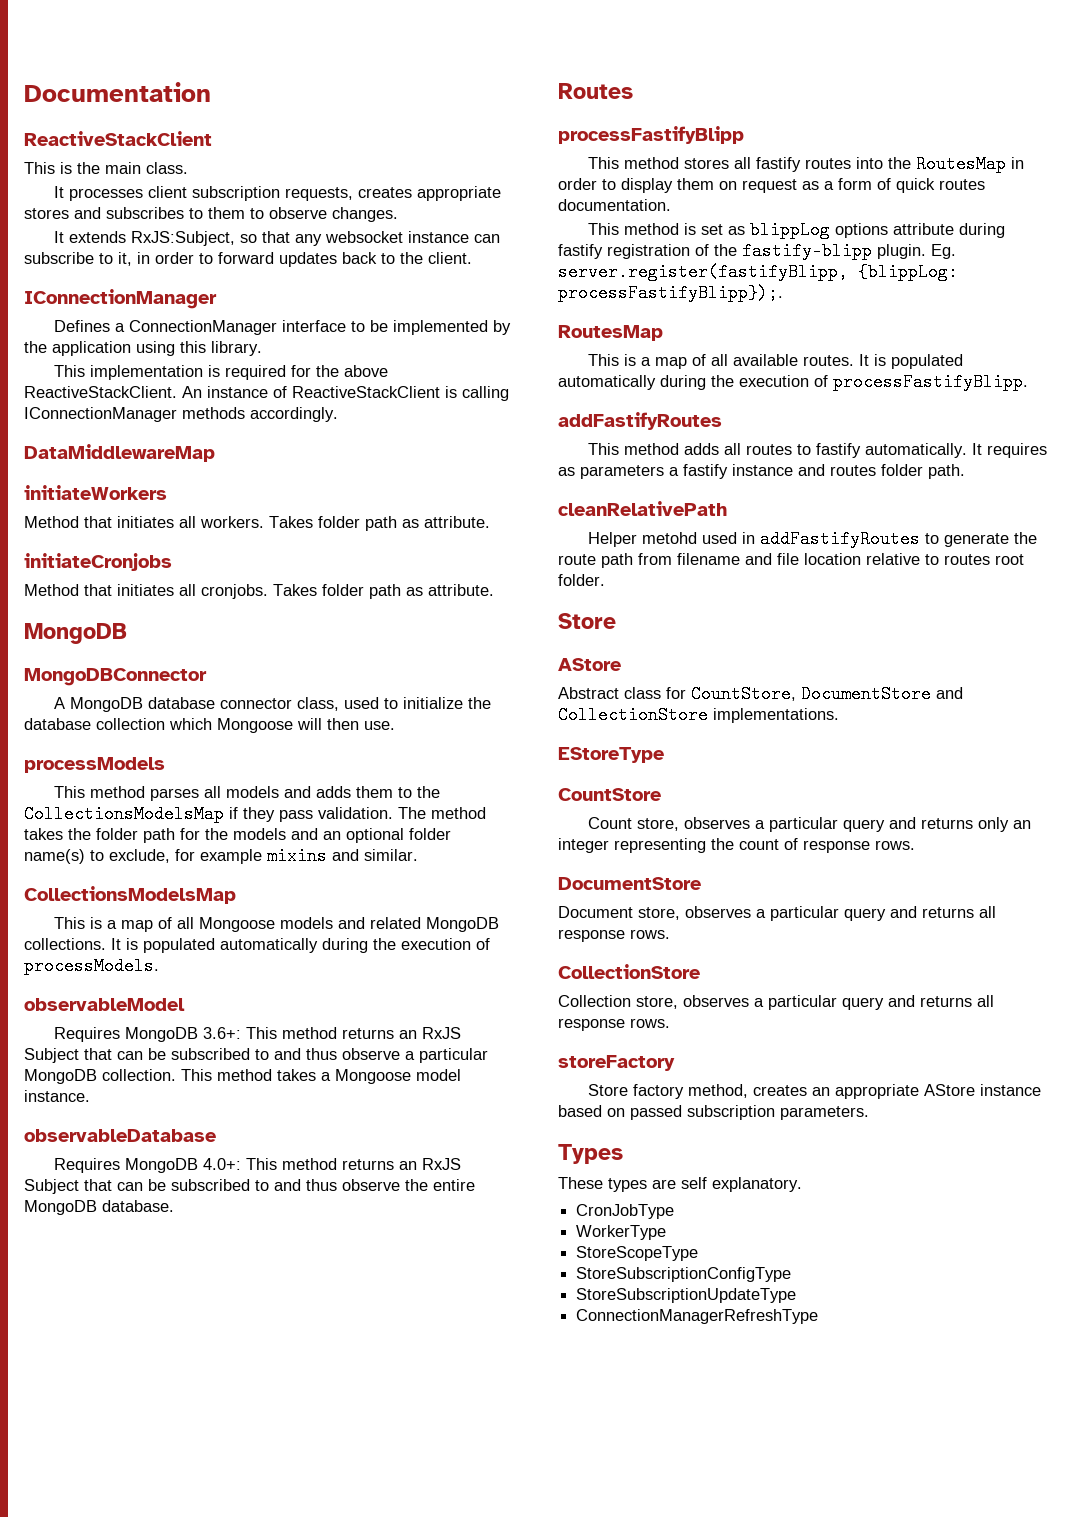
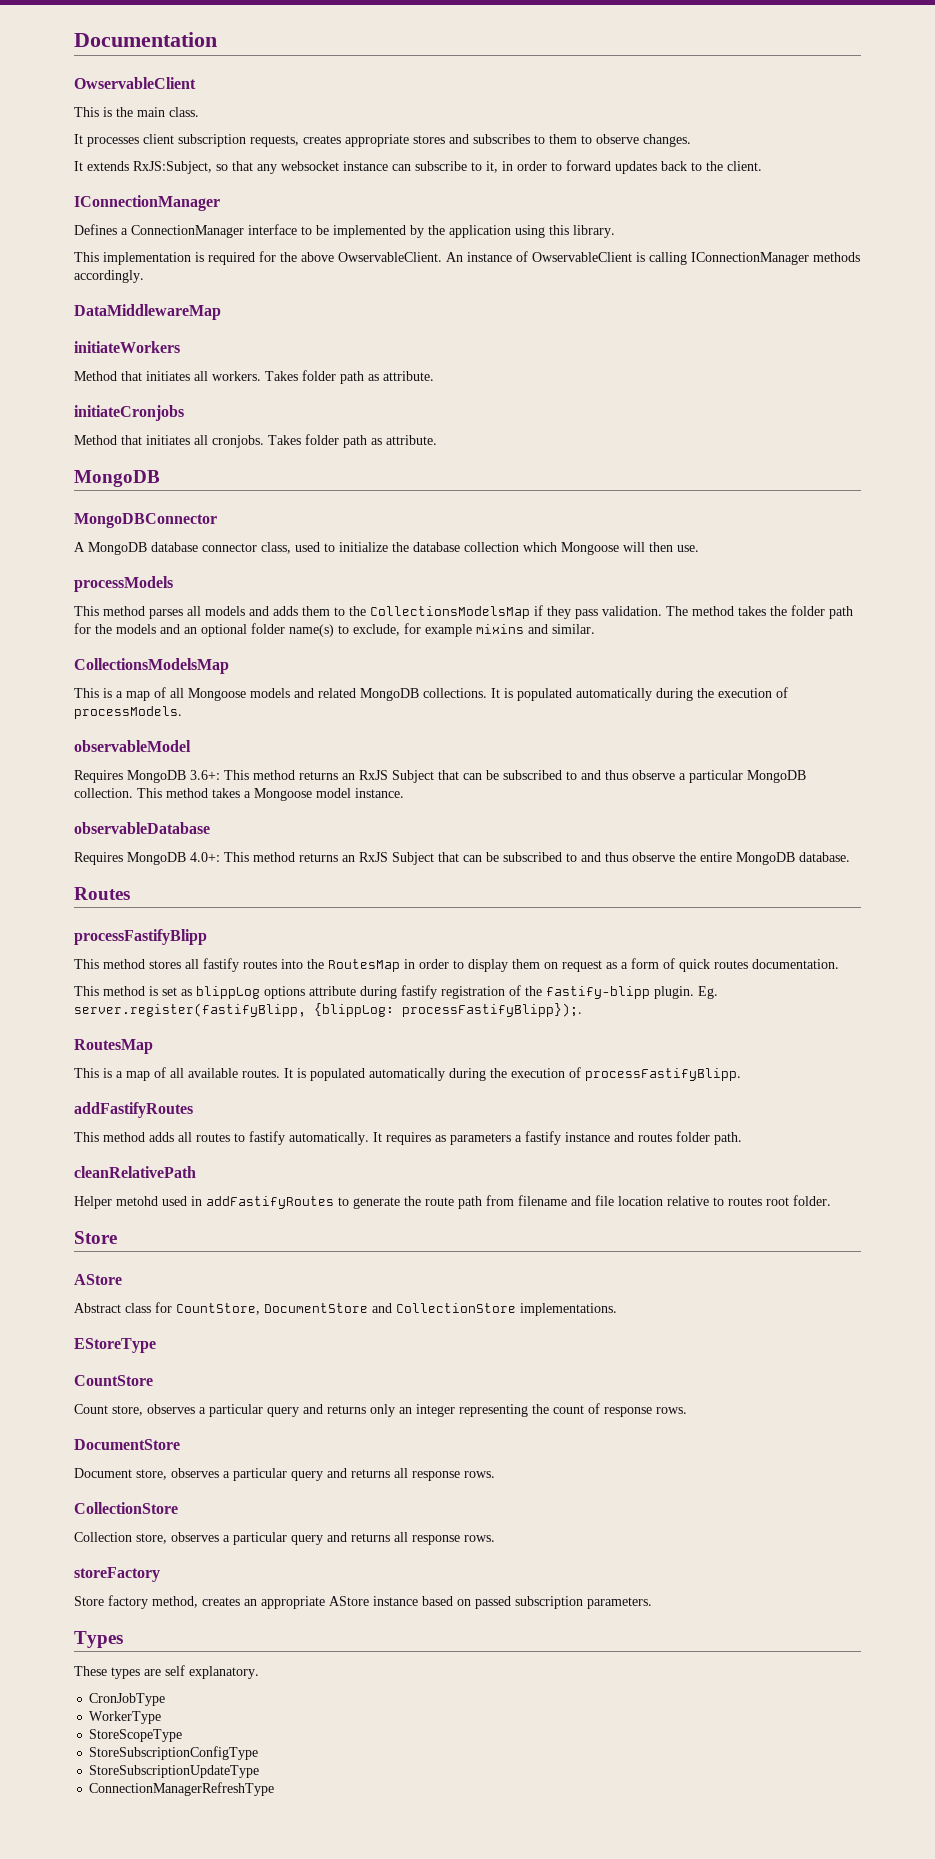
  Documentation
- ReactiveStackClient
+ OwservableClient
- This implementation is required for the above ReactiveStackClient.
+ This implementation is required for the above OwservableClient.
- An instance of ReactiveStackClient is calling IConnectionManager methods accordingly.
+ An instance of OwservableClient is calling IConnectionManager methods accordingly.

